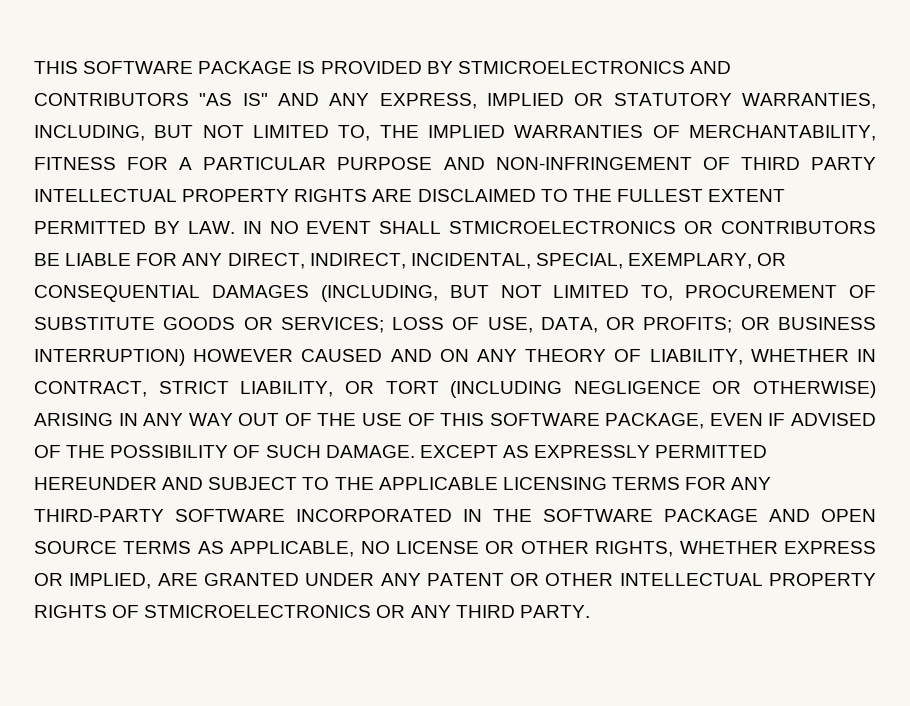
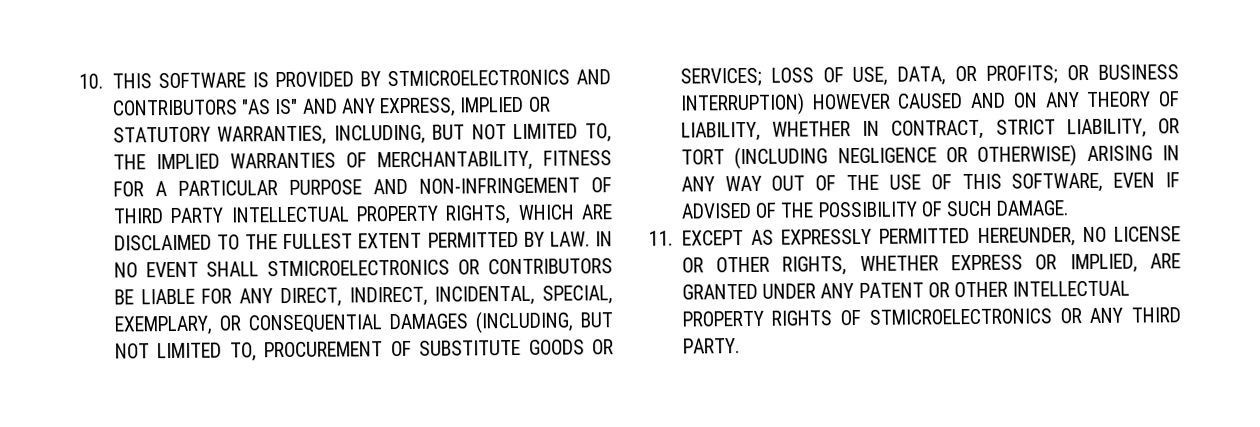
- THIS SOFTWARE PACKAGE IS PROVIDED BY STMICROELECTRONICS AND CONTRIBUTORS "AS IS" AND ANY EXPRESS, IMPLIED OR STATUTORY WARRANTIES, INCLUDING, BUT NOT LIMITED TO, THE IMPLIED WARRANTIES OF MERCHANTABILITY, FITNESS FOR A PARTICULAR PURPOSE AND NON-INFRINGEMENT OF THIRD PARTY INTELLECTUAL PROPERTY RIGHTS ARE DISCLAIMED TO THE FULLEST EXTENT PERMITTED BY LAW. IN NO EVENT SHALL STMICROELECTRONICS OR CONTRIBUTORS BE LIABLE FOR ANY DIRECT, INDIRECT, INCIDENTAL, SPECIAL, EXEMPLARY, OR CONSEQUENTIAL DAMAGES (INCLUDING, BUT NOT LIMITED TO, PROCUREMENT OF SUBSTITUTE GOODS OR SERVICES;
+ 10. THIS SOFTWARE IS PROVIDED BY STMICROELECTRONICS AND CONTRIBUTORS "AS IS" AND ANY EXPRESS, IMPLIED OR STATUTORY WARRANTIES, INCLUDING, BUT NOT LIMITED TO, THE IMPLIED WARRANTIES OF MERCHANTABILITY, FITNESS FOR A PARTICULAR PURPOSE AND NON-INFRINGEMENT OF THIRD PARTY INTELLECTUAL PROPERTY RIGHTS, WHICH ARE DISCLAIMED TO THE FULLEST EXTENT PERMITTED BY LAW. IN NO EVENT SHALL STMICROELECTRONICS OR CONTRIBUTORS BE LIABLE FOR ANY DIRECT, INDIRECT, INCIDENTAL, SPECIAL, EXEMPLARY, OR CONSEQUENTIAL DAMAGES (INCLUDING, BUT NOT LIMITED TO, PROCUREMENT OF SUBSTITUTE GOODS OR SERVICES;
- OR BUSINESS INTERRUPTION) HOWEVER CAUSED AND ON ANY THEORY OF LIABILITY, WHETHER IN CONTRACT, STRICT LIABILITY, OR TORT (INCLUDING NEGLIGENCE OR OTHERWISE) ARISING IN ANY WAY OUT OF THE USE OF THIS SOFTWARE PACKAGE, EVEN IF ADVISED OF THE POSSIBILITY OF SUCH DAMAGE. EXCEPT AS EXPRESSLY PERMITTED HEREUNDER AND SUBJECT TO THE APPLICABLE LICENSING TERMS FOR ANY THIRD-PARTY SOFTWARE INCORPORATED IN THE SOFTWARE PACKAGE AND OPEN SOURCE TERMS AS APPLICABLE, NO LICENSE OR OTHER RIGHTS, WHETHER EXPRESS OR IMPLIED, ARE GRANTED UNDER ANY PATENT OR OTHER INTELLECTUAL PROPERTY RIGHTS OF STMICROELECTRONICS OR ANY THIRD PARTY.
+ OR BUSINESS INTERRUPTION) HOWEVER CAUSED AND ON ANY THEORY OF LIABILITY, WHETHER IN CONTRACT, STRICT LIABILITY, OR TORT (INCLUDING NEGLIGENCE OR OTHERWISE) ARISING IN ANY WAY OUT OF THE USE OF THIS SOFTWARE, EVEN IF ADVISED OF THE POSSIBILITY OF SUCH DAMAGE.
+ 11. EXCEPT AS EXPRESSLY PERMITTED HEREUNDER, NO LICENSE OR OTHER RIGHTS, WHETHER EXPRESS OR IMPLIED, ARE GRANTED UNDER ANY PATENT OR OTHER INTELLECTUAL PROPERTY RIGHTS OF STMICROELECTRONICS OR ANY THIRD PARTY.

